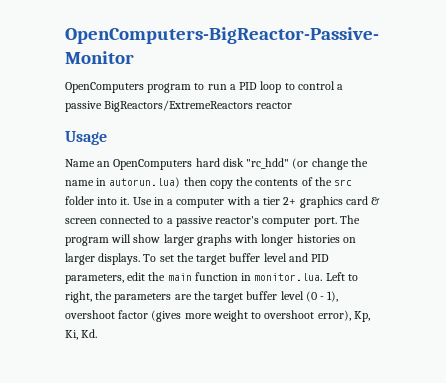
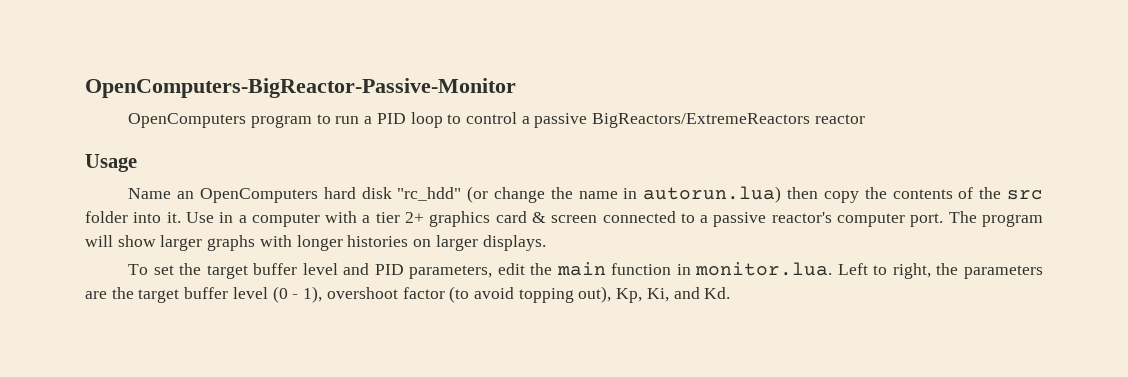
- The program will show larger graphs with longer histories on larger displays. To set the target buffer level and PID parameters, edit the main function in monitor.lua. Left to right, the parameters are the target buffer level (0 - 1), overshoot factor (gives more weight to overshoot error), Kp, Ki, Kd.
+ The program will show larger graphs with longer histories on larger displays.
+ To set the target buffer level and PID parameters, edit the main function in monitor.lua. Left to right, the parameters are the target buffer level (0 - 1), overshoot factor (to avoid topping out), Kp, Ki, and Kd.

